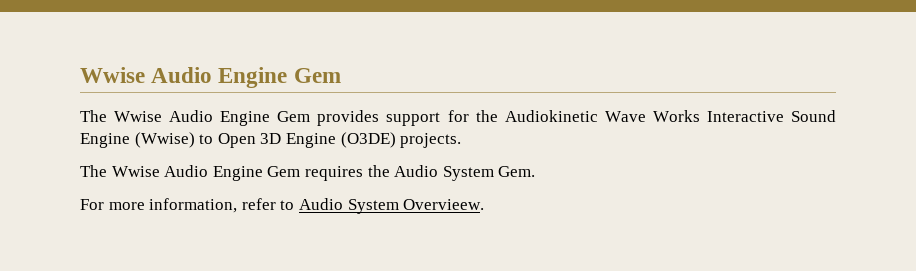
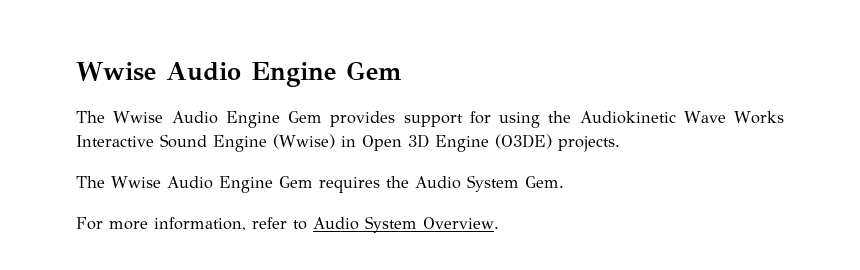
- The Wwise Audio Engine Gem provides support for the Audiokinetic Wave Works Interactive Sound Engine (Wwise) to Open 3D Engine (O3DE) projects.
+ The Wwise Audio Engine Gem provides support for using the Audiokinetic Wave Works Interactive Sound Engine (Wwise) in Open 3D Engine (O3DE) projects.
- For more information, refer to Audio System Overvieew.
+ For more information, refer to Audio System Overview.

